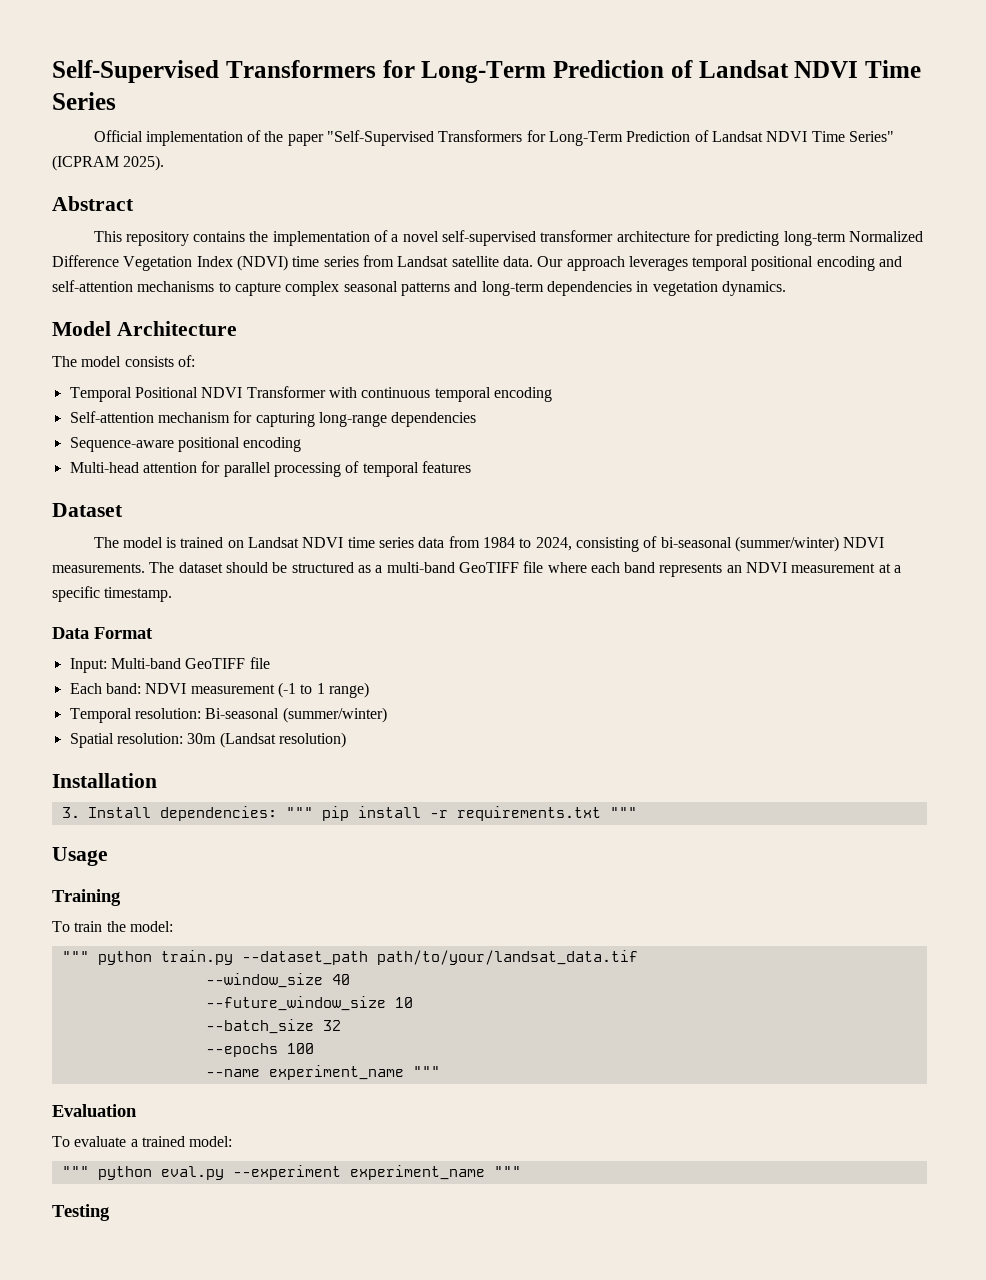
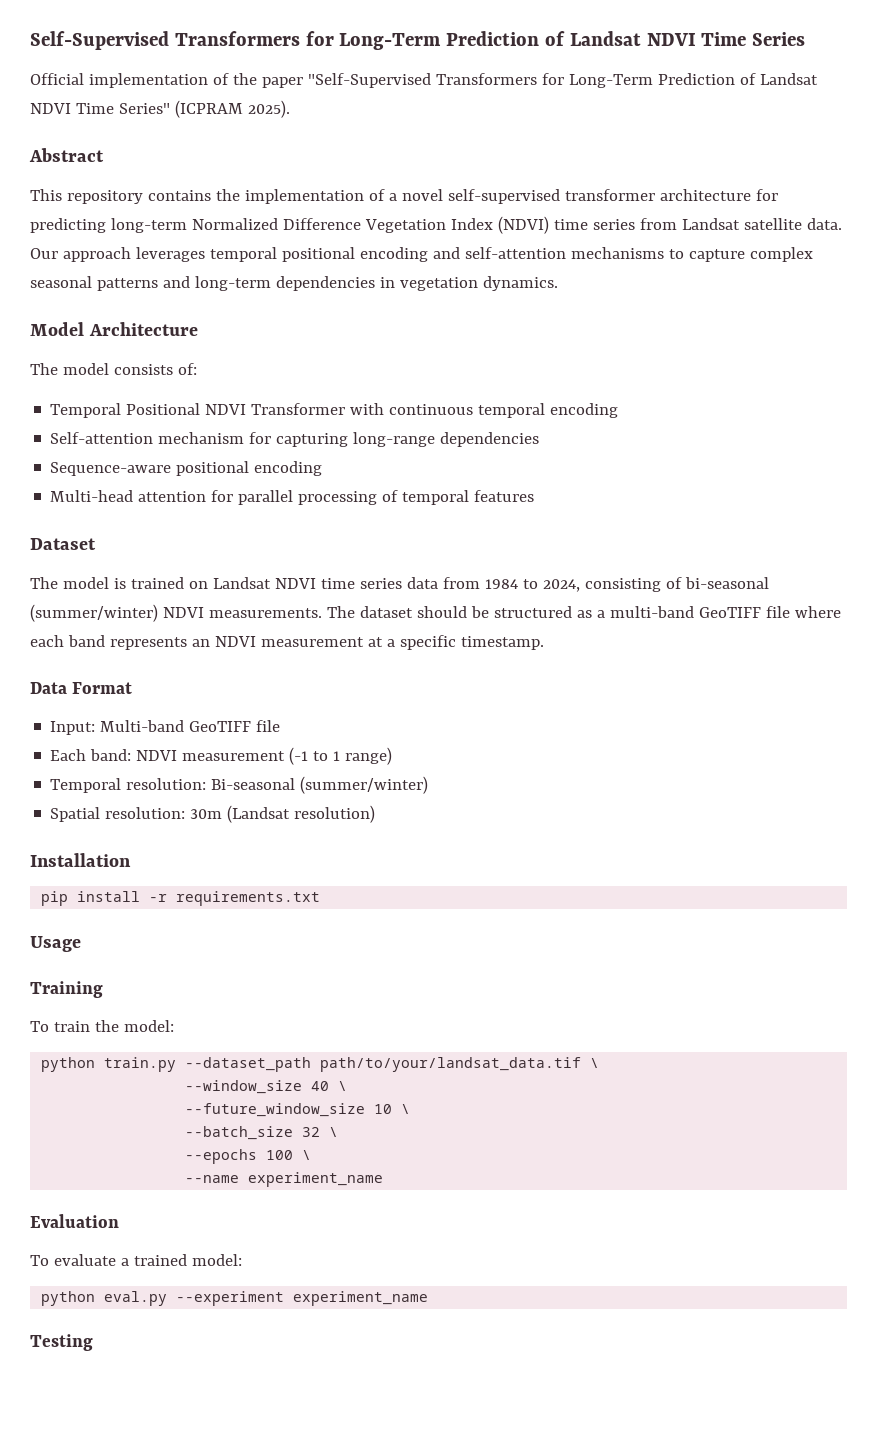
- 3. Install dependencies: """ pip install -r requirements.txt """
+ pip install -r requirements.txt
- """ python train.py --dataset_path path/to/your/landsat_data.tif
+ python train.py --dataset_path path/to/your/landsat_data.tif \
- --window_size 40
+ --window_size 40 \
- --future_window_size 10
+ --future_window_size 10 \
- --batch_size 32
+ --batch_size 32 \
- --epochs 100
+ --epochs 100 \
- --name experiment_name """
+ --name experiment_name
- """ python eval.py --experiment experiment_name """
+ python eval.py --experiment experiment_name

